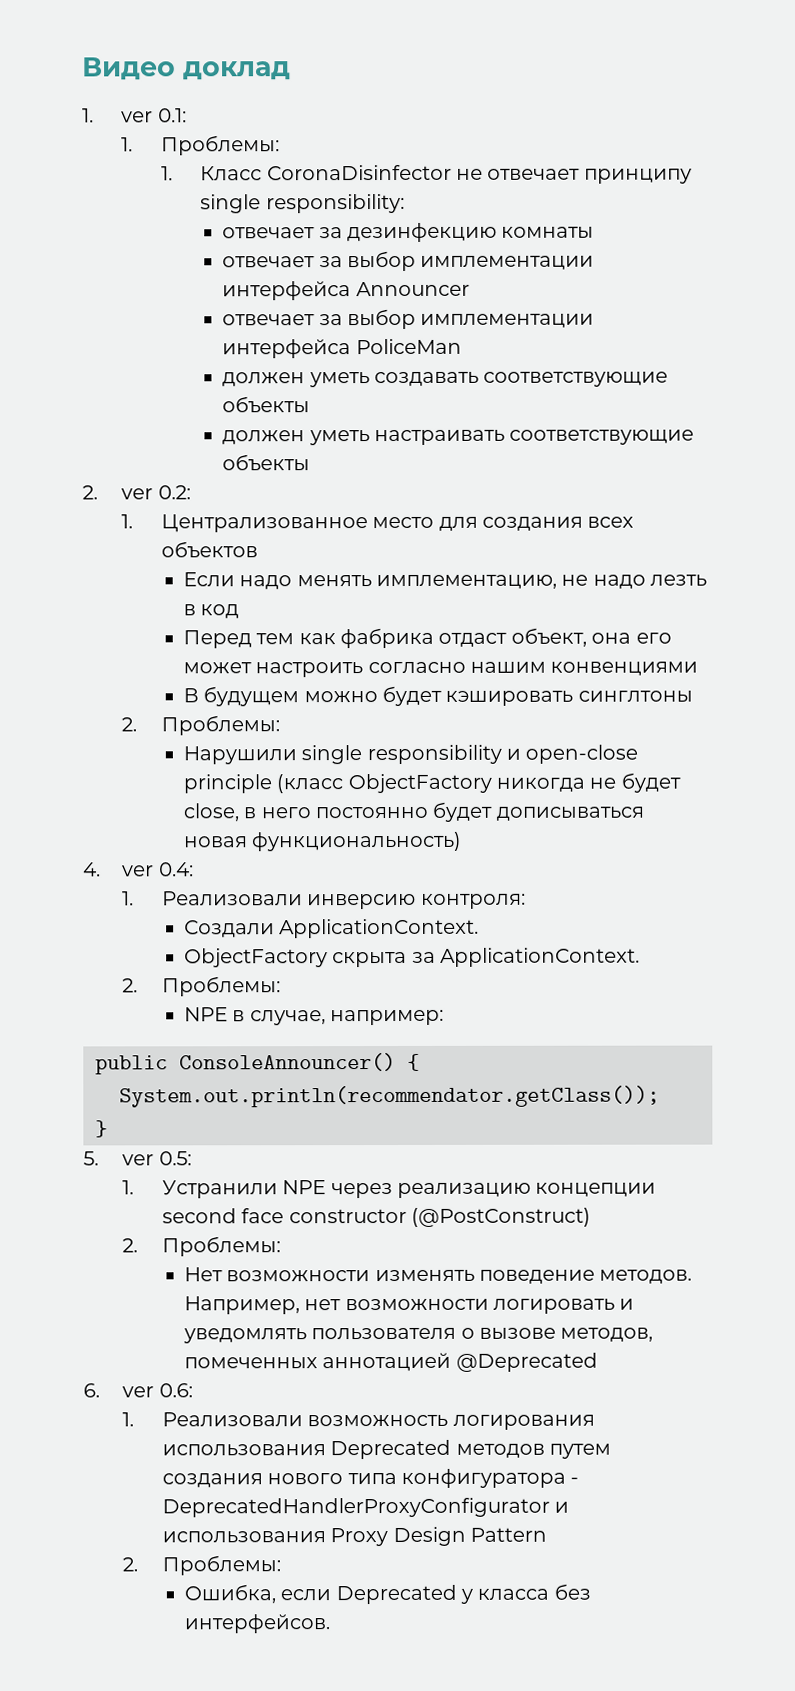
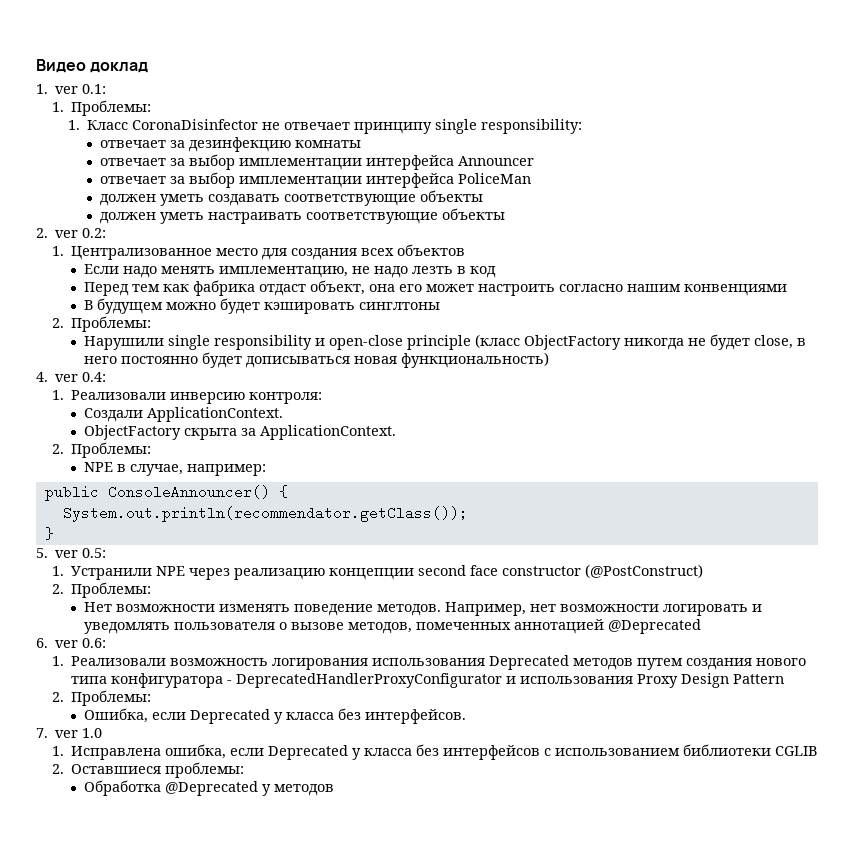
+ 7. ver 1.0
+ 1. Исправлена ошибка, если Deprecated у класса без интерфейсов с использованием библиотеки CGLIB
+ 2. Оставшиеся проблемы:
+ Обработка @Deprecated у методов

